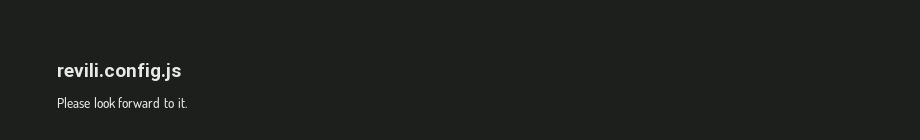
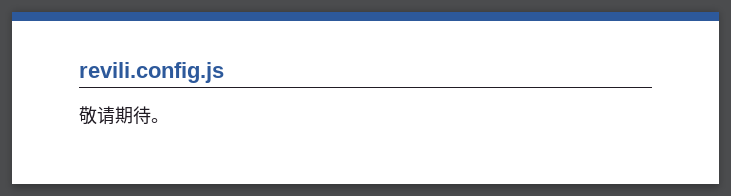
- Please look forward to it.
+ 敬请期待。

